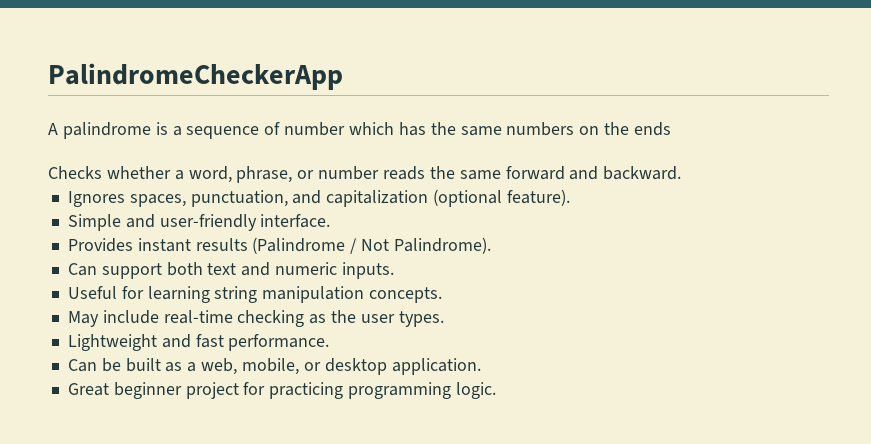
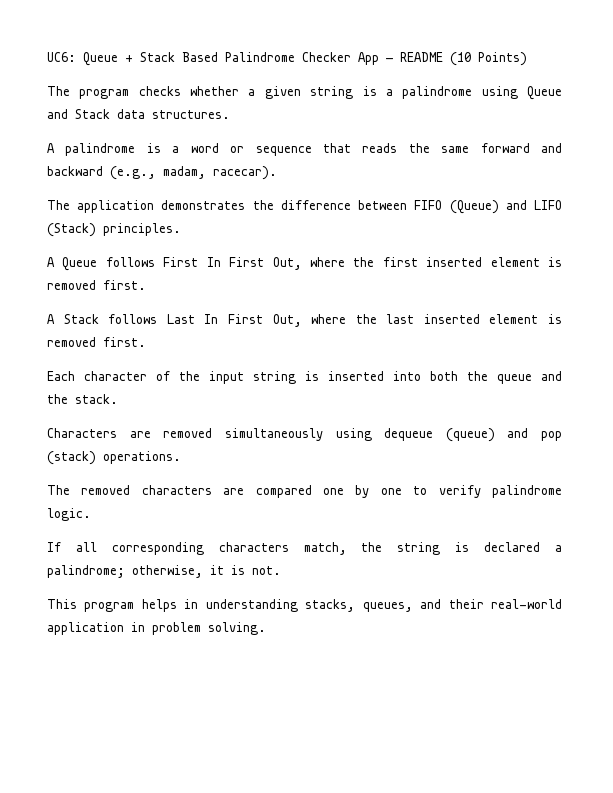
- PalindromeCheckerApp
- A palindrome is a sequence of number which has the same numbers on the ends
- Checks whether a word, phrase, or number reads the same forward and backward.
- Ignores spaces, punctuation, and capitalization (optional feature).
- Simple and user-friendly interface.
- Provides instant results (Palindrome / Not Palindrome).
- Can support both text and numeric inputs.
- Useful for learning string manipulation concepts.
- May include real-time checking as the user types.
- Lightweight and fast performance.
- Can be built as a web, mobile, or desktop application.
- Great beginner project for practicing programming logic.
+ UC6: Queue + Stack Based Palindrome Checker App — README (10 Points)
+ The program checks whether a given string is a palindrome using Queue and Stack data structures.
+ A palindrome is a word or sequence that reads the same forward and backward (e.g., madam, racecar).
+ The application demonstrates the difference between FIFO (Queue) and LIFO (Stack) principles.
+ A Queue follows First In First Out, where the first inserted element is removed first.
+ A Stack follows Last In First Out, where the last inserted element is removed first.
+ Each character of the input string is inserted into both the queue and the stack.
+ Characters are removed simultaneously using dequeue (queue) and pop (stack) operations.
+ The removed characters are compared one by one to verify palindrome logic.
+ If all corresponding characters match, the string is declared a palindrome; otherwise, it is not.
+ This program helps in understanding stacks, queues, and their real-world application in problem solving.

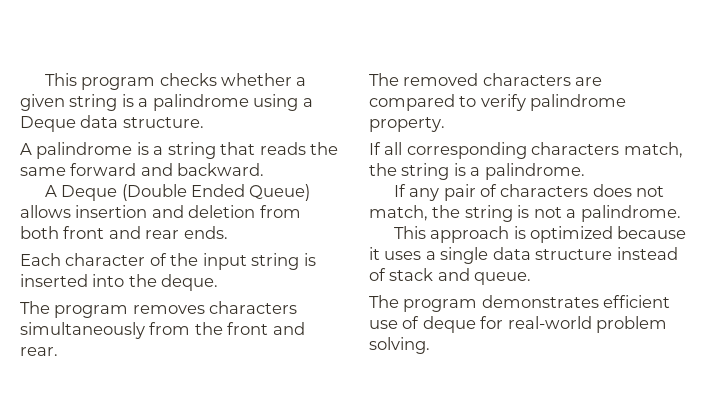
- UC6: Queue + Stack Based Palindrome Checker App — README (10 Points)
- The program checks whether a given string is a palindrome using Queue and Stack data structures.
+ This program checks whether a given string is a palindrome using a Deque data structure.
- A palindrome is a word or sequence that reads the same forward and backward (e.g., madam, racecar).
- The application demonstrates the difference between FIFO (Queue) and LIFO (Stack) principles.
- A Queue follows First In First Out, where the first inserted element is removed first.
- A Stack follows Last In First Out, where the last inserted element is removed first.
+ A palindrome is a string that reads the same forward and backward.
+ A Deque (Double Ended Queue) allows insertion and deletion from both front and rear ends.
- Each character of the input string is inserted into both the queue and the stack.
- Characters are removed simultaneously using dequeue (queue) and pop (stack) operations.
+ Each character of the input string is inserted into the deque.
+ The program removes characters simultaneously from the front and rear.
- The removed characters are compared one by one to verify palindrome logic.
+ The removed characters are compared to verify palindrome property.
- If all corresponding characters match, the string is declared a palindrome; otherwise, it is not.
- This program helps in understanding stacks, queues, and their real-world application in problem solving.
+ If all corresponding characters match, the string is a palindrome.
+ If any pair of characters does not match, the string is not a palindrome.
+ This approach is optimized because it uses a single data structure instead of stack and queue.
+ The program demonstrates efficient use of deque for real-world problem solving.

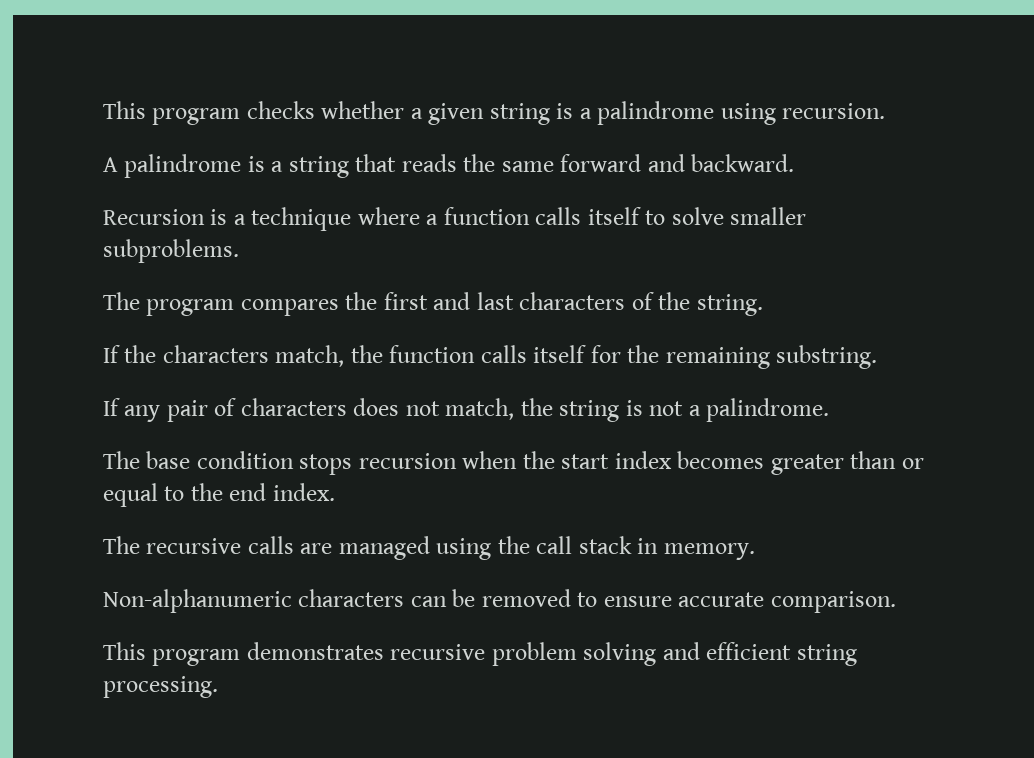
- This program checks whether a given string is a palindrome using a Deque data structure.
+ This program checks whether a given string is a palindrome using recursion.
- A Deque (Double Ended Queue) allows insertion and deletion from both front and rear ends.
- Each character of the input string is inserted into the deque.
- The program removes characters simultaneously from the front and rear.
- The removed characters are compared to verify palindrome property.
- If all corresponding characters match, the string is a palindrome.
+ Recursion is a technique where a function calls itself to solve smaller subproblems.
+ The program compares the first and last characters of the string.
+ If the characters match, the function calls itself for the remaining substring.
- This approach is optimized because it uses a single data structure instead of stack and queue.
- The program demonstrates efficient use of deque for real-world problem solving.
+ The base condition stops recursion when the start index becomes greater than or equal to the end index.
+ The recursive calls are managed using the call stack in memory.
+ Non-alphanumeric characters can be removed to ensure accurate comparison.
+ This program demonstrates recursive problem solving and efficient string processing.

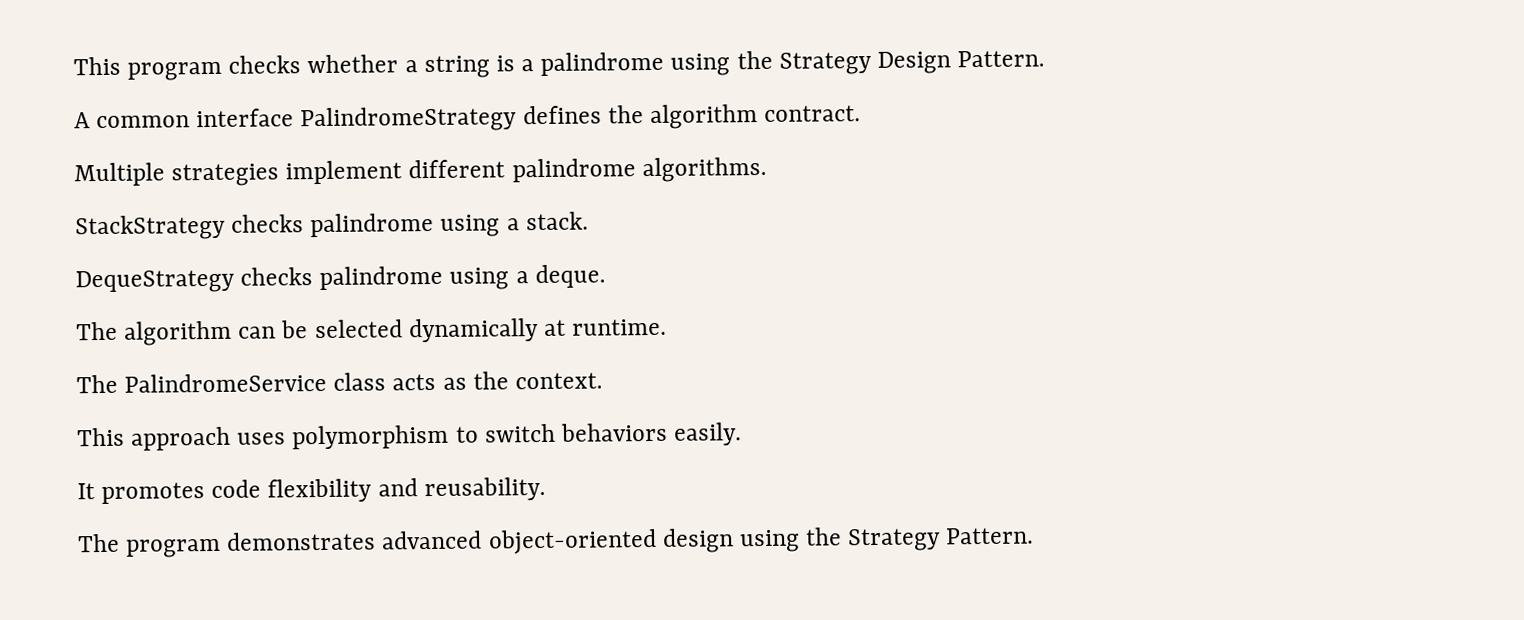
- This program checks whether a given string is a palindrome using recursion.
- A palindrome is a string that reads the same forward and backward.
- Recursion is a technique where a function calls itself to solve smaller subproblems.
- The program compares the first and last characters of the string.
- If the characters match, the function calls itself for the remaining substring.
- If any pair of characters does not match, the string is not a palindrome.
- The base condition stops recursion when the start index becomes greater than or equal to the end index.
- The recursive calls are managed using the call stack in memory.
- Non-alphanumeric characters can be removed to ensure accurate comparison.
- This program demonstrates recursive problem solving and efficient string processing.
+ This program checks whether a string is a palindrome using the Strategy Design Pattern.
+ A common interface PalindromeStrategy defines the algorithm contract.
+ Multiple strategies implement different palindrome algorithms.
+ StackStrategy checks palindrome using a stack.
+ DequeStrategy checks palindrome using a deque.
+ The algorithm can be selected dynamically at runtime.
+ The PalindromeService class acts as the context.
+ This approach uses polymorphism to switch behaviors easily.
+ It promotes code flexibility and reusability.
+ The program demonstrates advanced object-oriented design using the Strategy Pattern.

